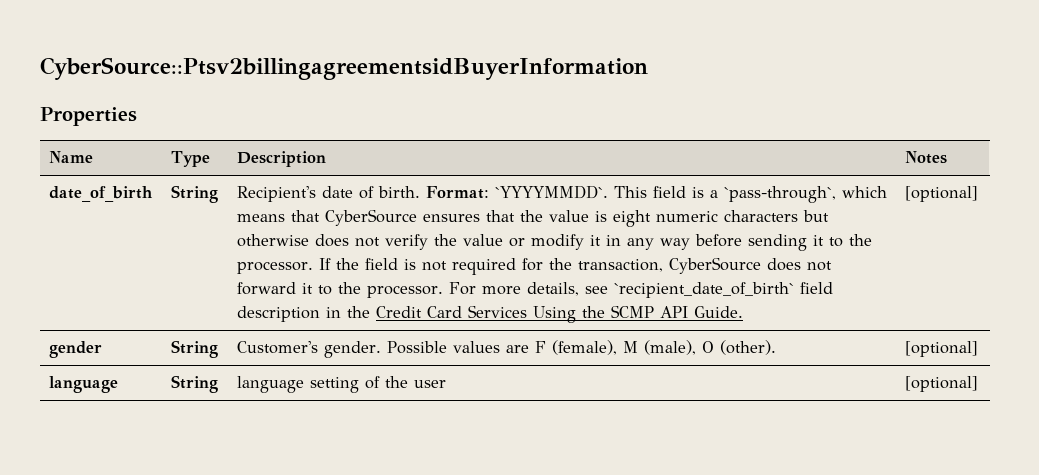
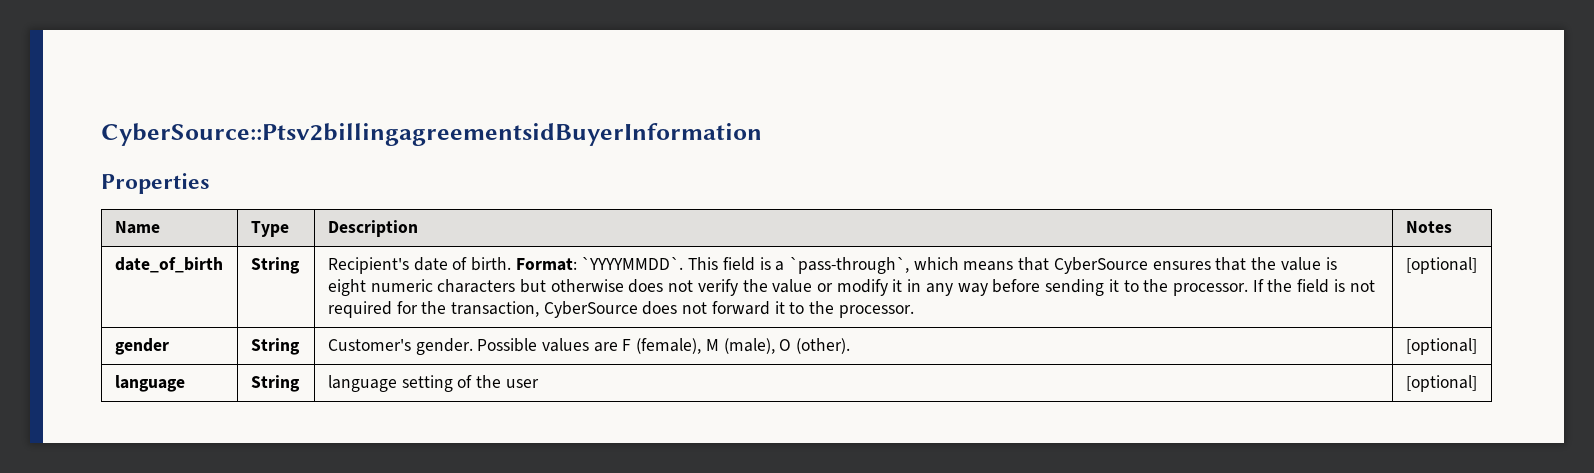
- For more details, see `recipient_date_of_birth` field description in the Credit Card Services Using the SCMP API Guide.

